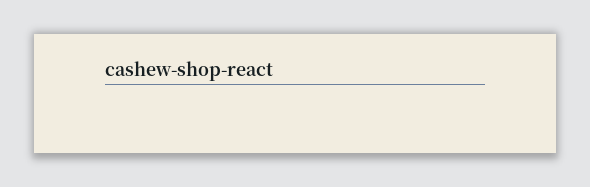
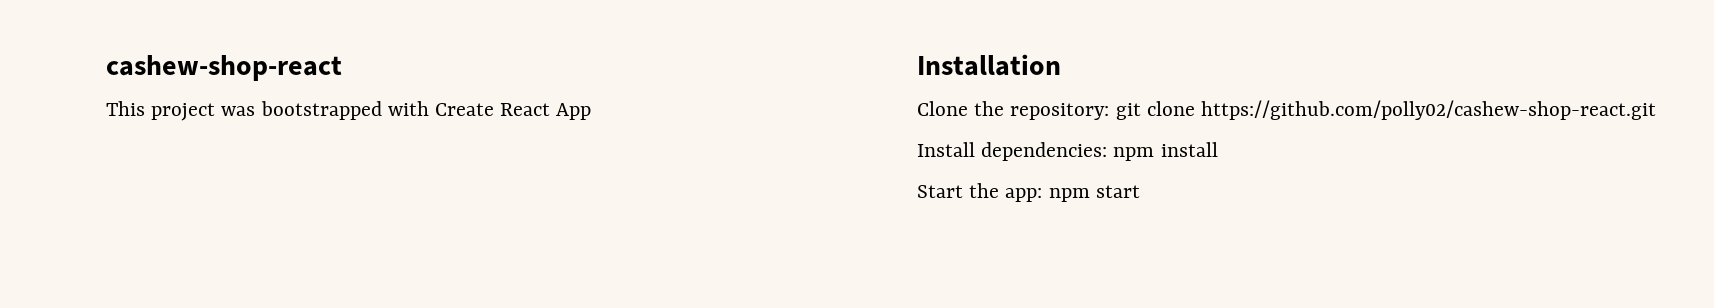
+ This project was bootstrapped with Create React App
+ Installation
+ Clone the repository: git clone https://github.com/polly02/cashew-shop-react.git
+ Install dependencies: npm install
+ Start the app: npm start

